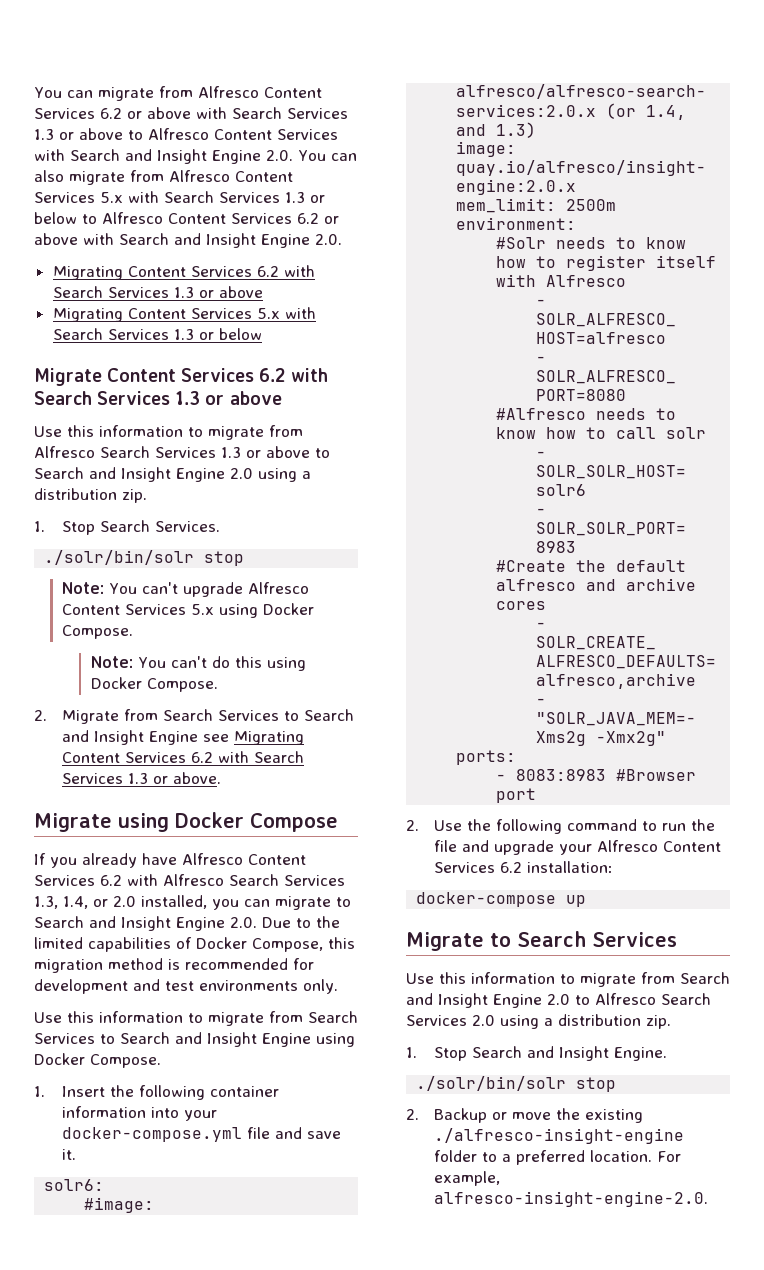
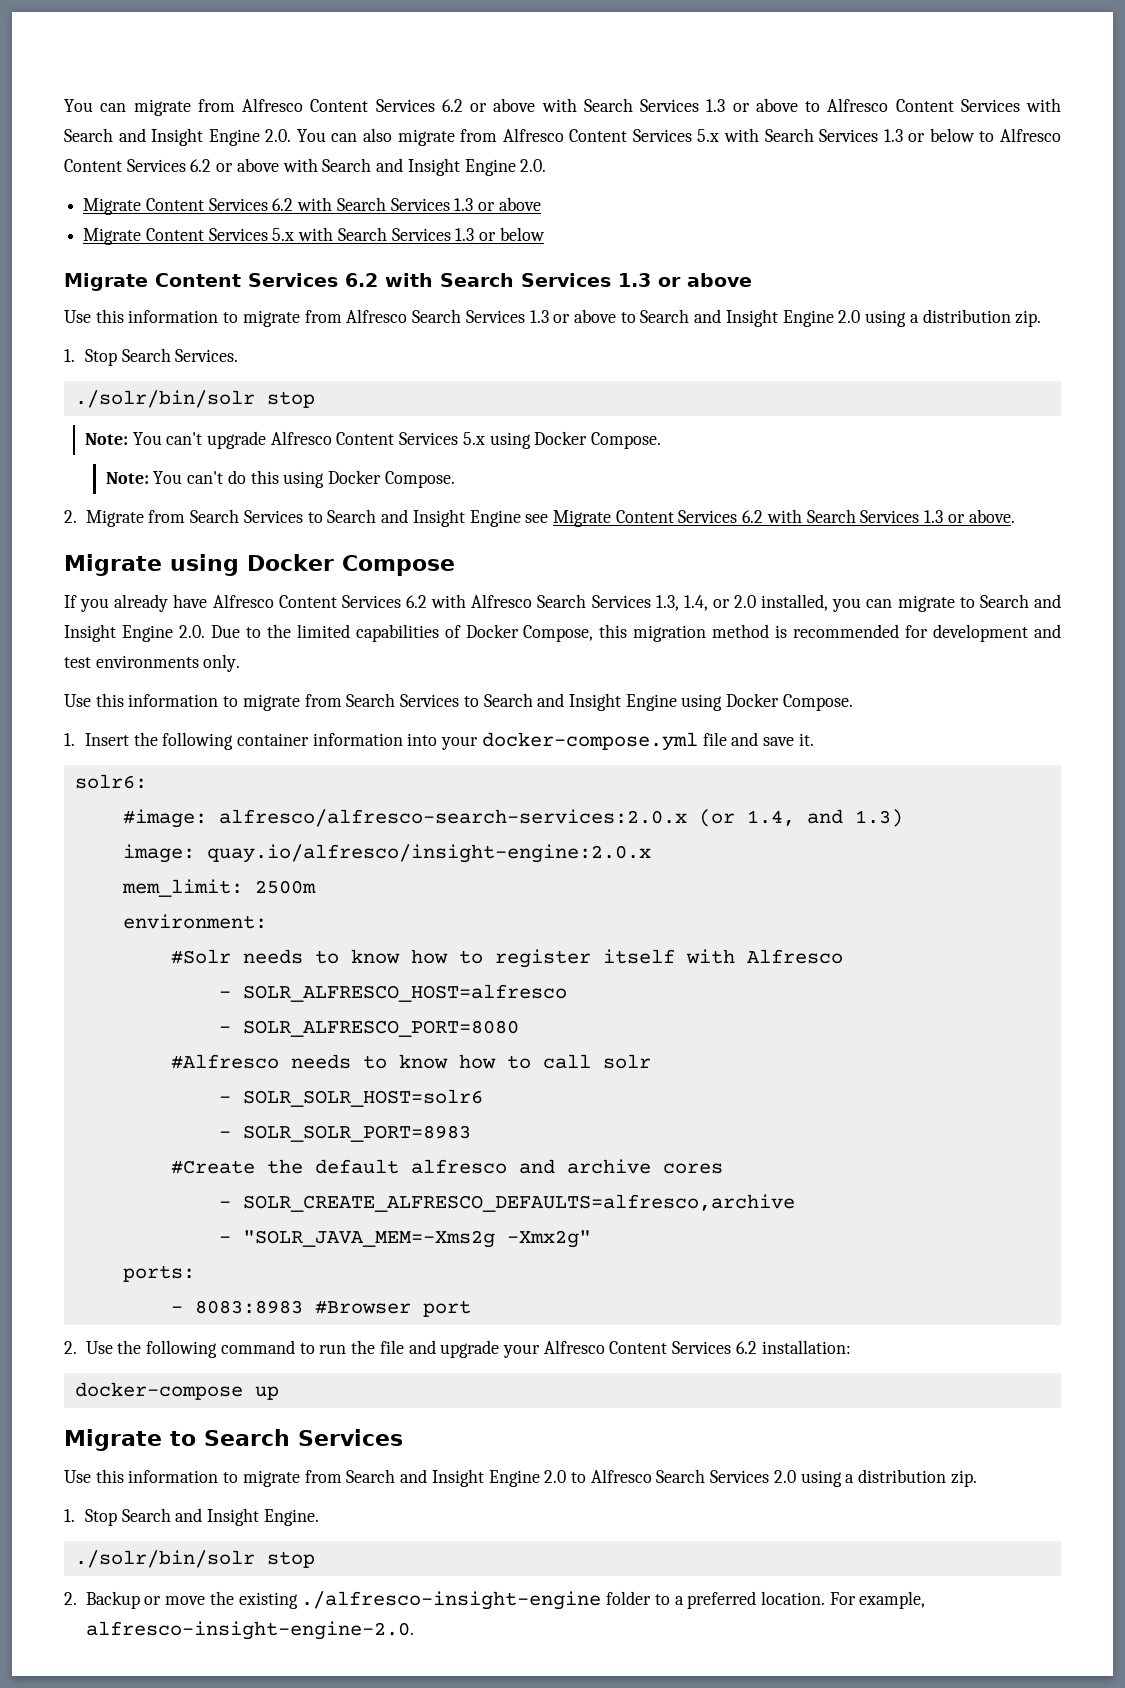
  You can migrate from Alfresco Content Services 6.2 or above with Search Services 1.3 or above to Alfresco Content Services with Search and Insight Engine 2.0. You can also migrate from Alfresco Content Services 5.x with Search Services 1.3 or below to Alfresco Content Services 6.2 or above with Search and Insight Engine 2.0.
- Migrating Content Services 6.2 with Search Services 1.3 or above
- Migrating Content Services 5.x with Search Services 1.3 or below
+ Migrate Content Services 6.2 with Search Services 1.3 or above
+ Migrate Content Services 5.x with Search Services 1.3 or below
- 2. Migrate from Search Services to Search and Insight Engine see Migrating Content Services 6.2 with Search Services 1.3 or above.
+ 2. Migrate from Search Services to Search and Insight Engine see Migrate Content Services 6.2 with Search Services 1.3 or above.

